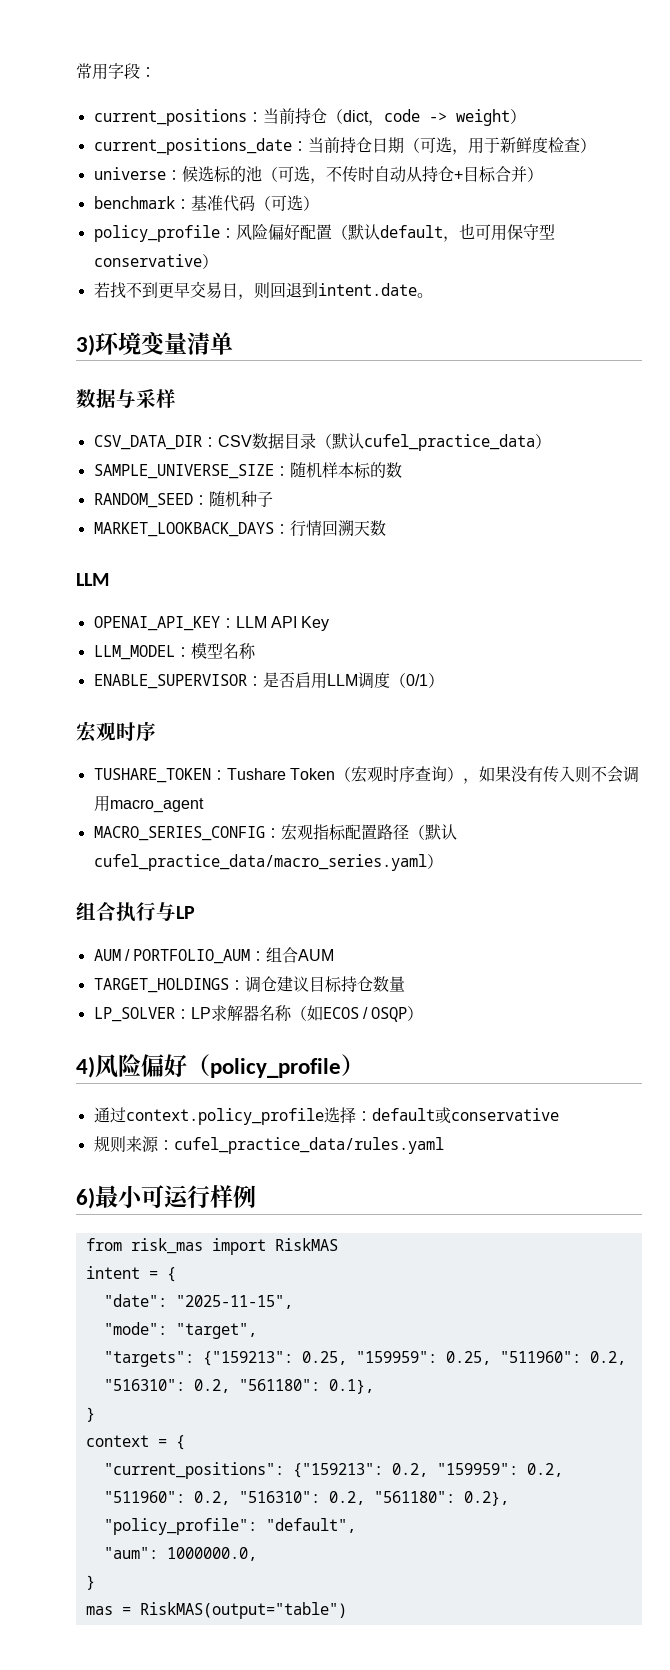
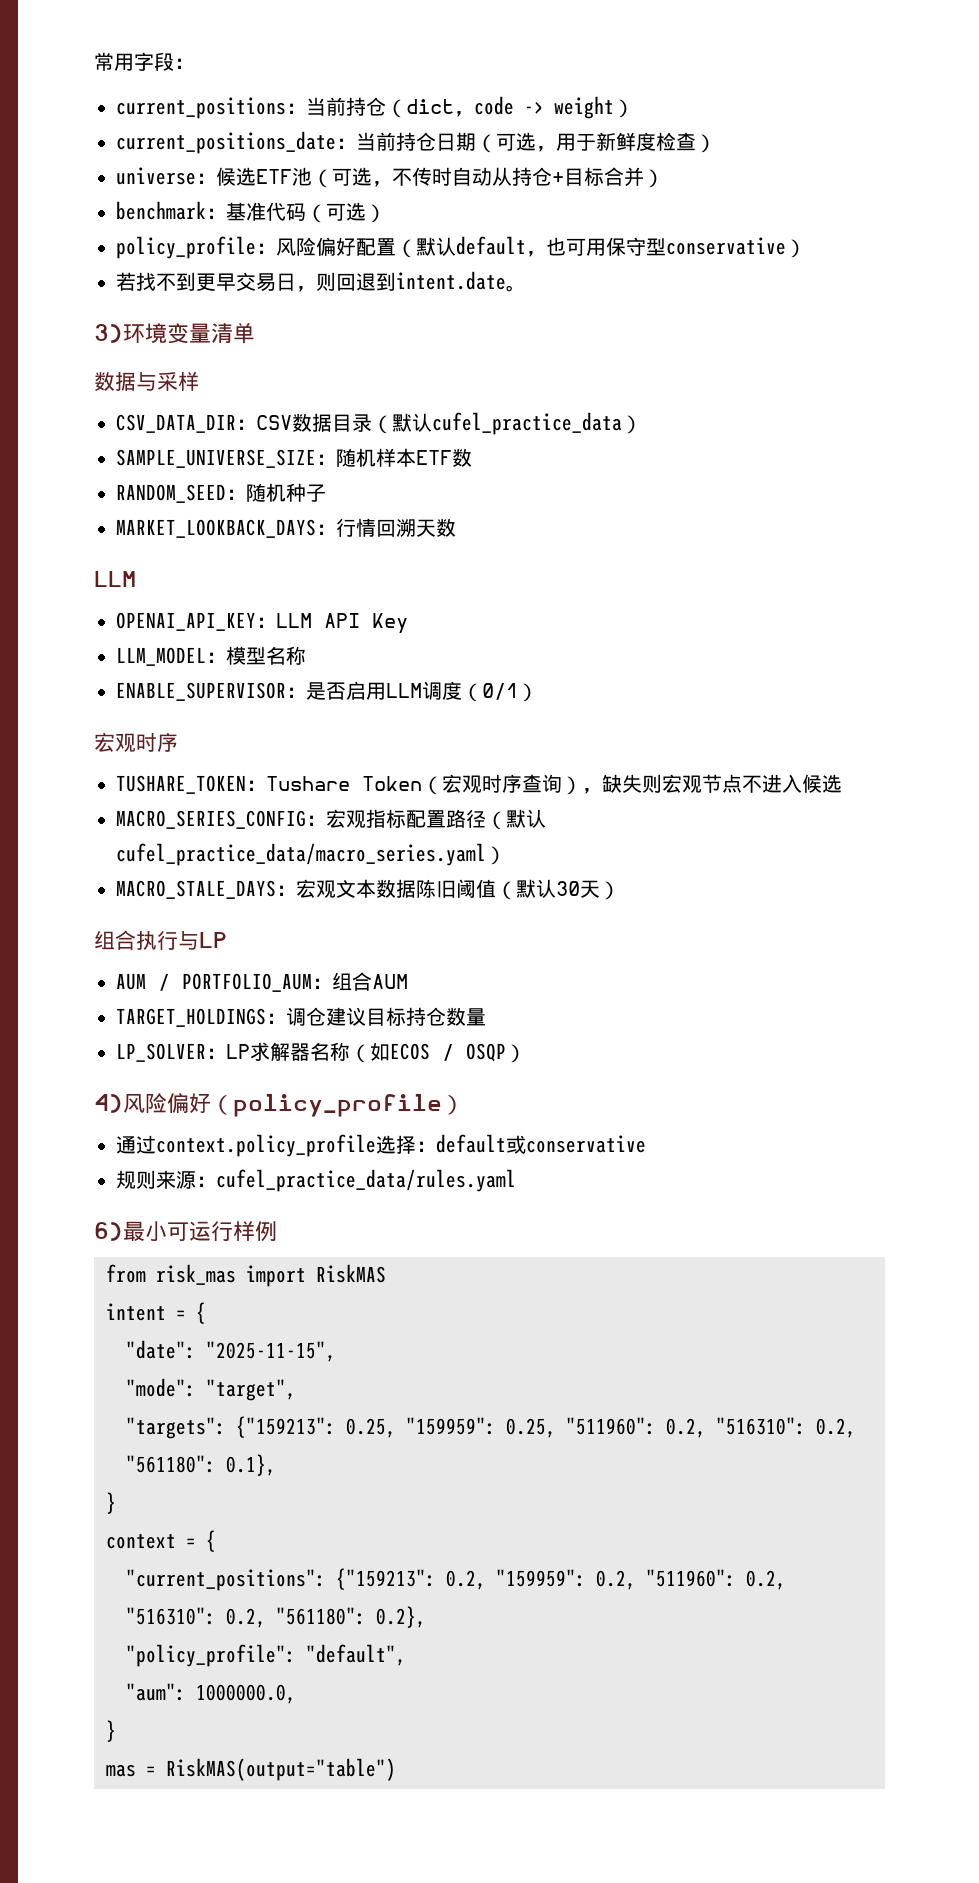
- universe：候选标的池（可选，不传时自动从持仓+目标合并）
+ universe：候选ETF池（可选，不传时自动从持仓+目标合并）
- SAMPLE_UNIVERSE_SIZE：随机样本标的数
+ SAMPLE_UNIVERSE_SIZE：随机样本ETF数
- TUSHARE_TOKEN：Tushare Token（宏观时序查询），如果没有传入则不会调用macro_agent
+ TUSHARE_TOKEN：Tushare Token（宏观时序查询），缺失则宏观节点不进入候选
+ MACRO_STALE_DAYS：宏观文本数据陈旧阈值（默认30天）

